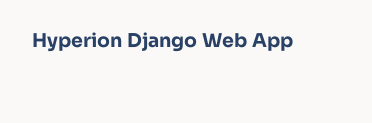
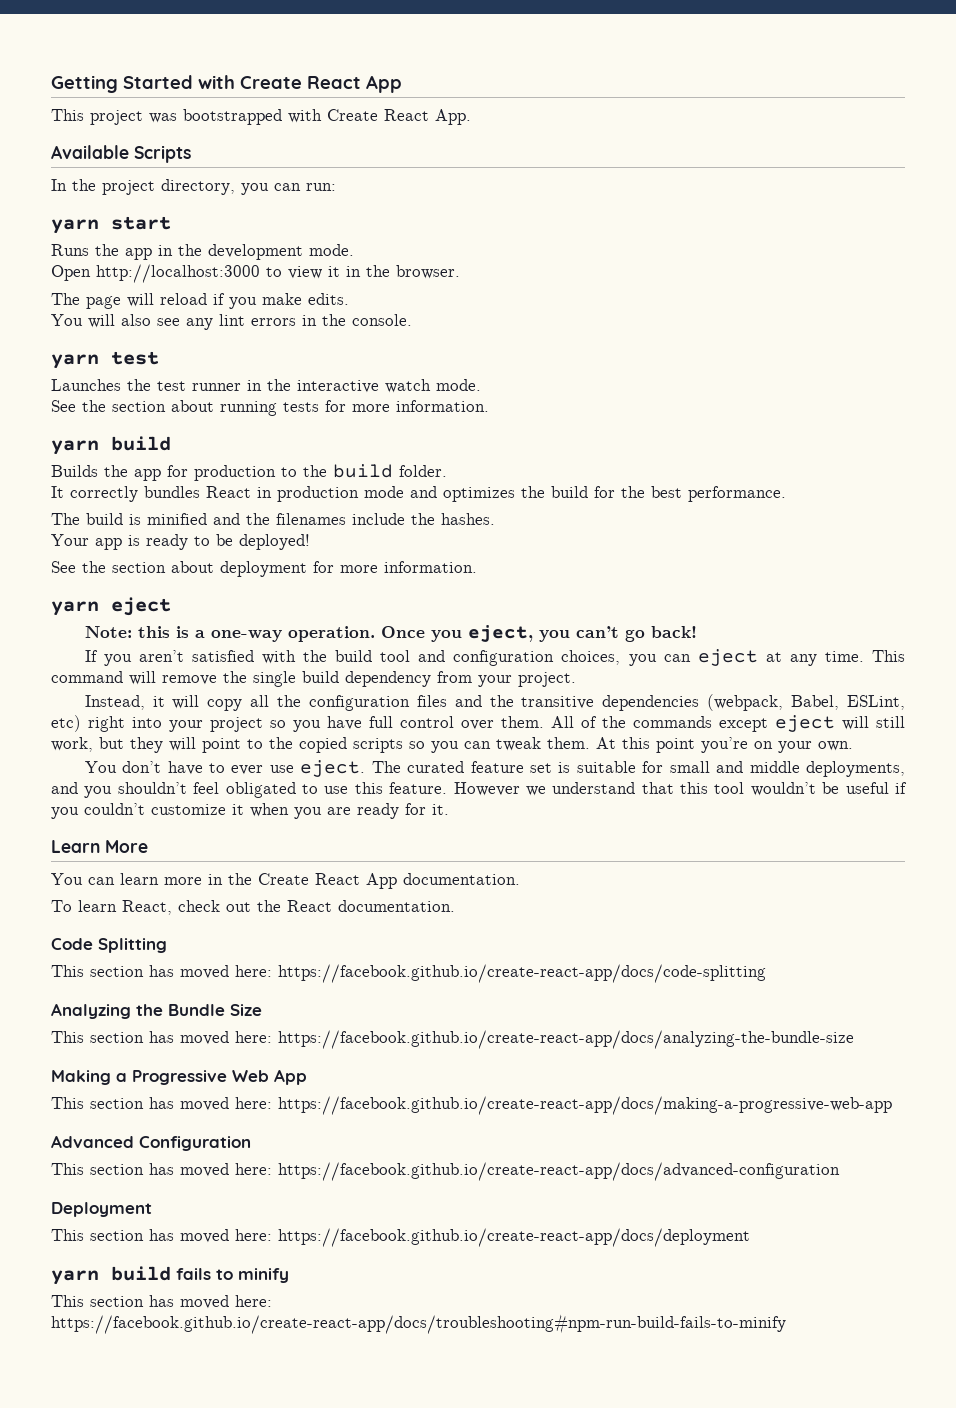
- Hyperion Django Web App
+ Getting Started with Create React App
+ This project was bootstrapped with Create React App.
+ Available Scripts
+ In the project directory, you can run:
+ yarn start
+ Runs the app in the development mode.
+ Open http://localhost:3000 to view it in the browser.
+ The page will reload if you make edits.
+ You will also see any lint errors in the console.
+ yarn test
+ Launches the test runner in the interactive watch mode.
+ See the section about running tests for more information.
+ yarn build
+ Builds the app for production to the build folder.
+ It correctly bundles React in production mode and optimizes the build for the best performance.
+ The build is minified and the filenames include the hashes.
+ Your app is ready to be deployed!
+ See the section about deployment for more information.
+ yarn eject
+ Note: this is a one-way operation. Once you eject, you can’t go back!
+ If you aren’t satisfied with the build tool and configuration choices, you can eject at any time. This command will remove the single build dependency from your project.
+ Instead, it will copy all the configuration files and the transitive dependencies (webpack, Babel, ESLint, etc) right into your project so you have full control over them. All of the commands except eject will still work, but they will point to the copied scripts so you can tweak them. At this point you’re on your own.
+ You don’t have to ever use eject. The curated feature set is suitable for small and middle deployments, and you shouldn’t feel obligated to use this feature. However we understand that this tool wouldn’t be useful if you couldn’t customize it when you are ready for it.
+ Learn More
+ You can learn more in the Create React App documentation.
+ To learn React, check out the React documentation.
+ Code Splitting
+ This section has moved here: https://facebook.github.io/create-react-app/docs/code-splitting
+ Analyzing the Bundle Size
+ This section has moved here: https://facebook.github.io/create-react-app/docs/analyzing-the-bundle-size
+ Making a Progressive Web App
+ This section has moved here: https://facebook.github.io/create-react-app/docs/making-a-progressive-web-app
+ Advanced Configuration
+ This section has moved here: https://facebook.github.io/create-react-app/docs/advanced-configuration
+ Deployment
+ This section has moved here: https://facebook.github.io/create-react-app/docs/deployment
+ yarn build fails to minify
+ This section has moved here: https://facebook.github.io/create-react-app/docs/troubleshooting#npm-run-build-fails-to-minify

